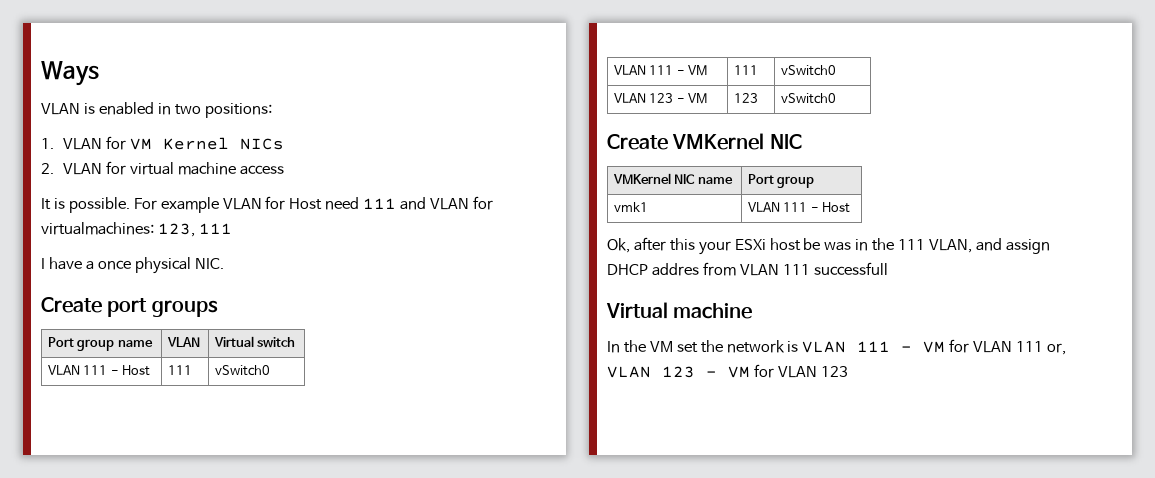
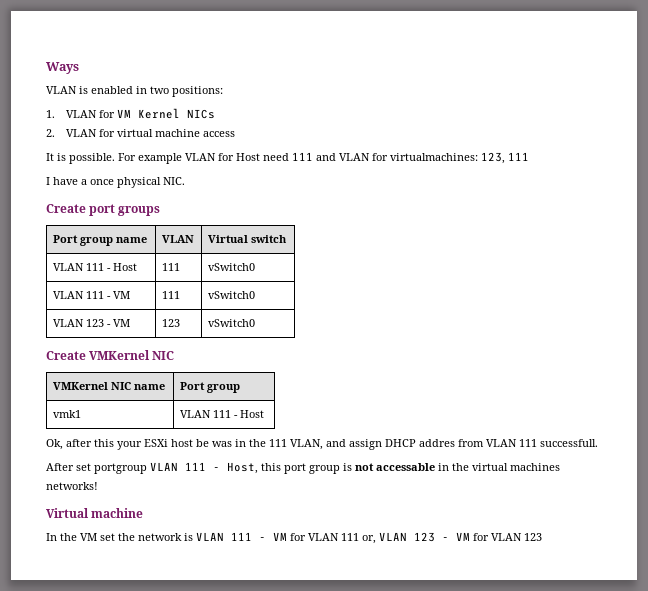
- Ok, after this your ESXi host be was in the 111 VLAN, and assign DHCP addres from VLAN 111 successfull
+ Ok, after this your ESXi host be was in the 111 VLAN, and assign DHCP addres from VLAN 111 successfull.
+ After set portgroup VLAN 111 - Host, this port group is not accessable in the virtual machines networks!

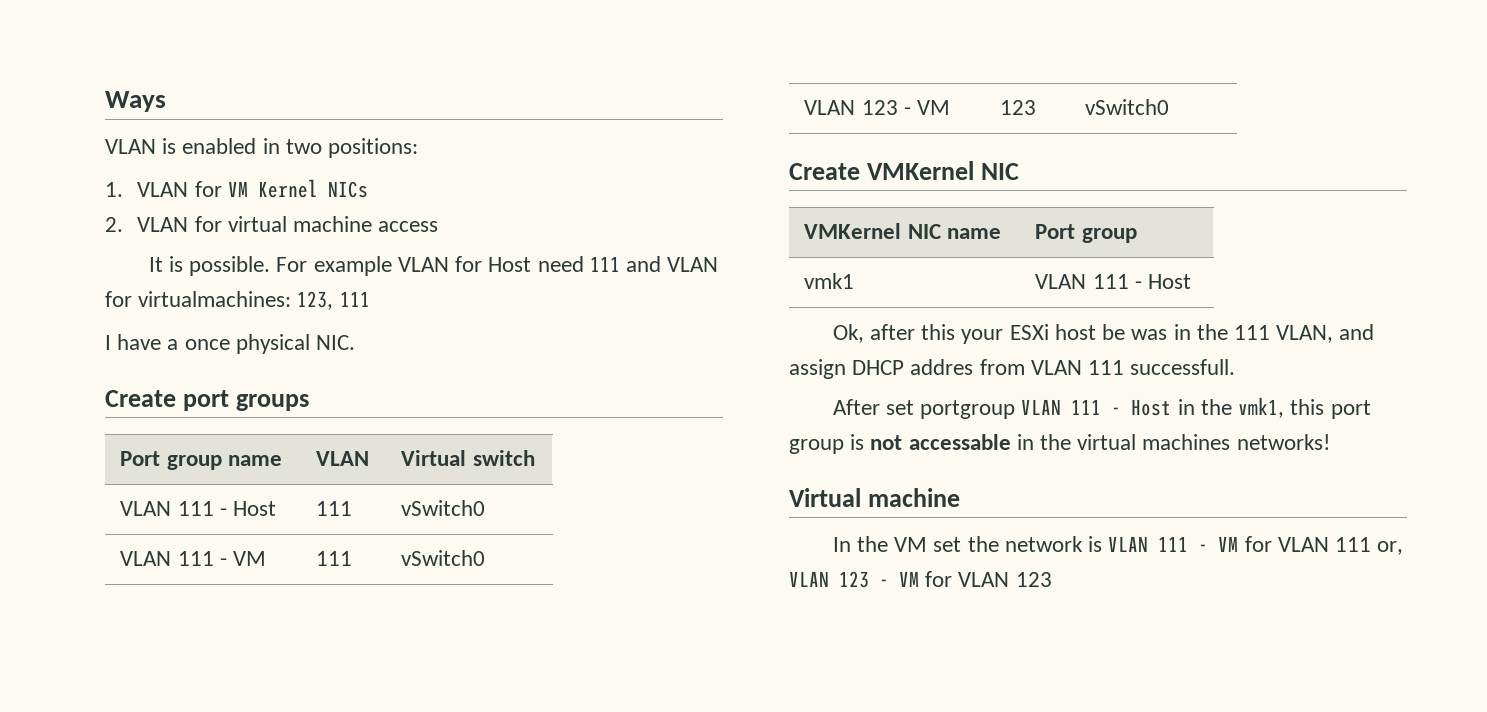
- After set portgroup VLAN 111 - Host, this port group is not accessable in the virtual machines networks!
+ After set portgroup VLAN 111 - Host in the vmk1, this port group is not accessable in the virtual machines networks!

